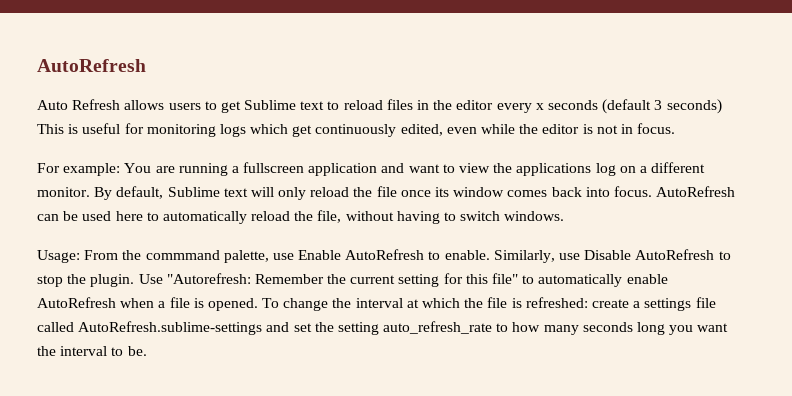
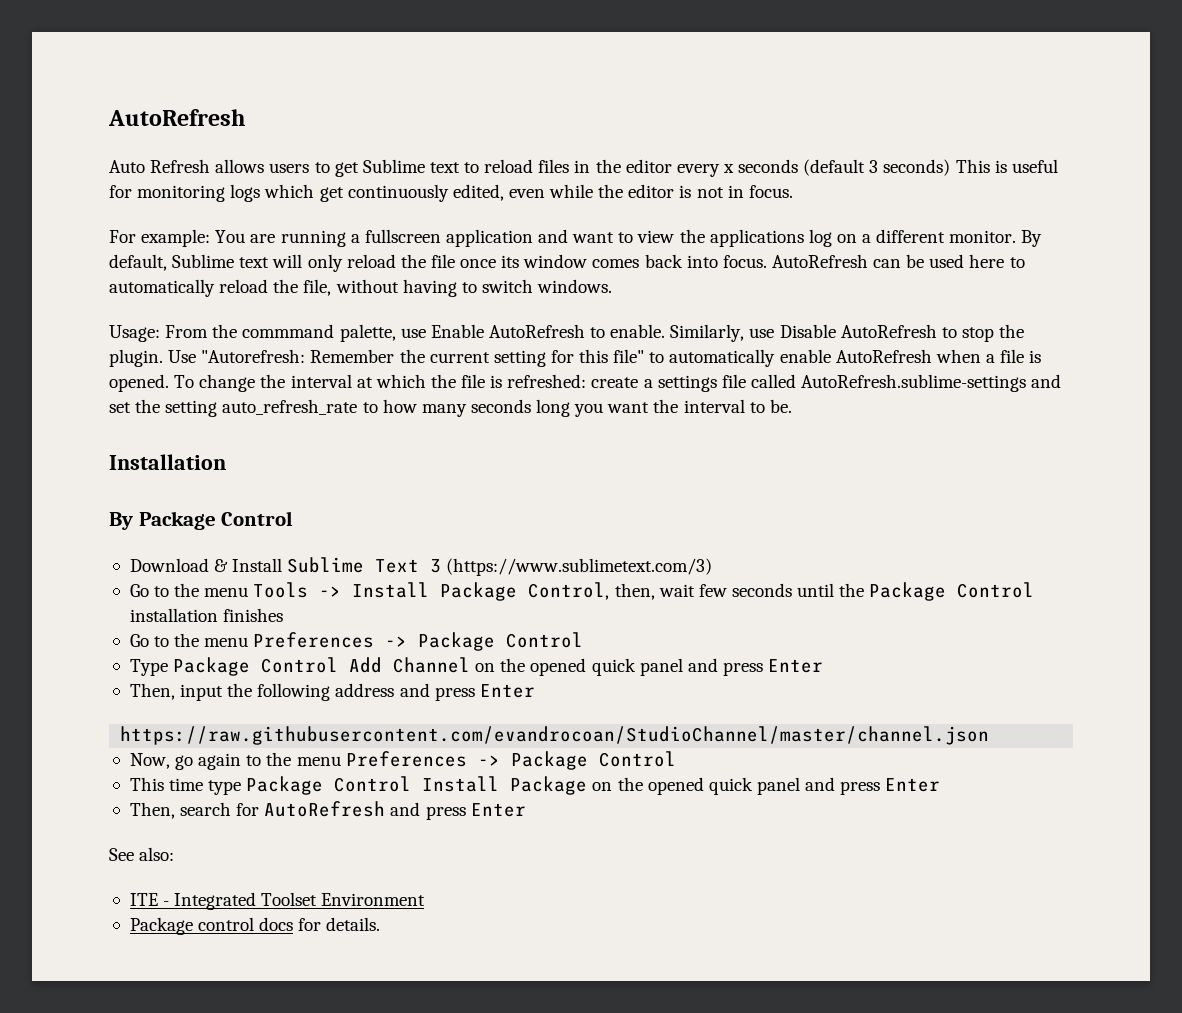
+ Installation
+ By Package Control
+ Download & Install Sublime Text 3 (https://www.sublimetext.com/3)
+ Go to the menu Tools -> Install Package Control, then, wait few seconds until the Package Control installation finishes
+ Go to the menu Preferences -> Package Control
+ Type Package Control Add Channel on the opened quick panel and press Enter
+ Then, input the following address and press Enter
+ https://raw.githubusercontent.com/evandrocoan/StudioChannel/master/channel.json
+ Now, go again to the menu Preferences -> Package Control
+ This time type Package Control Install Package on the opened quick panel and press Enter
+ Then, search for AutoRefresh and press Enter
+ See also:
+ ITE - Integrated Toolset Environment
+ Package control docs for details.

